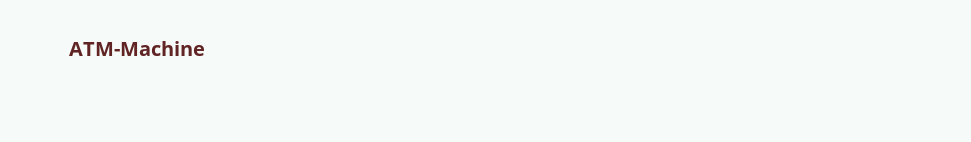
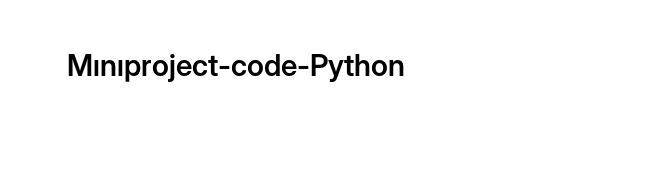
- ATM-Machine
+ Mınıproject-code-Python

